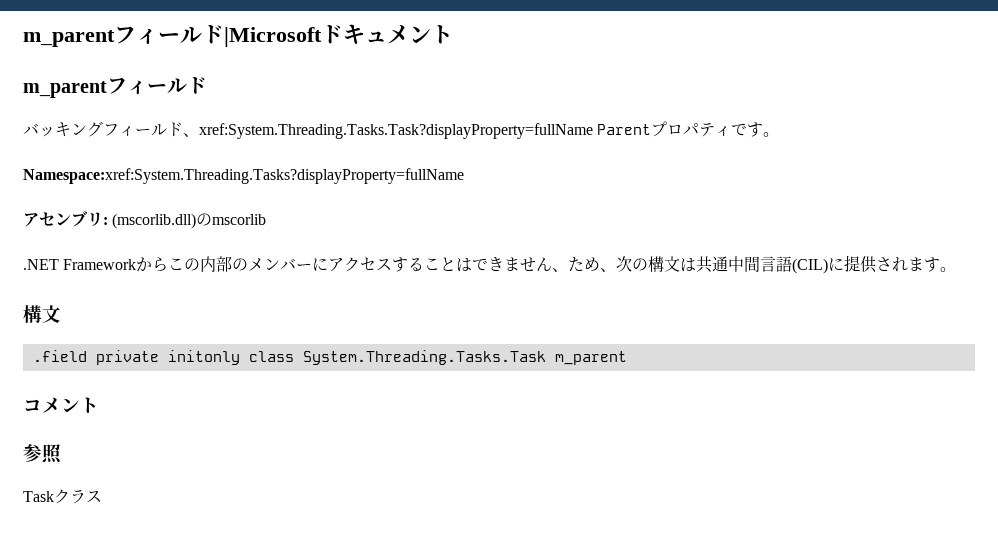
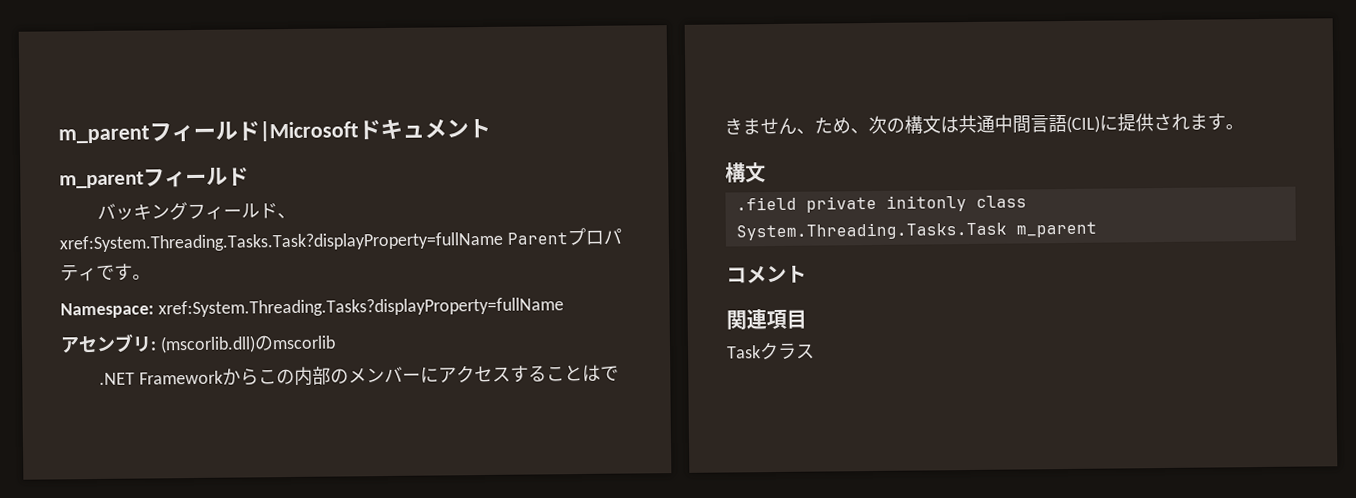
- Namespace:xref:System.Threading.Tasks?displayProperty=fullName
+ Namespace: xref:System.Threading.Tasks?displayProperty=fullName
- 参照
+ 関連項目

